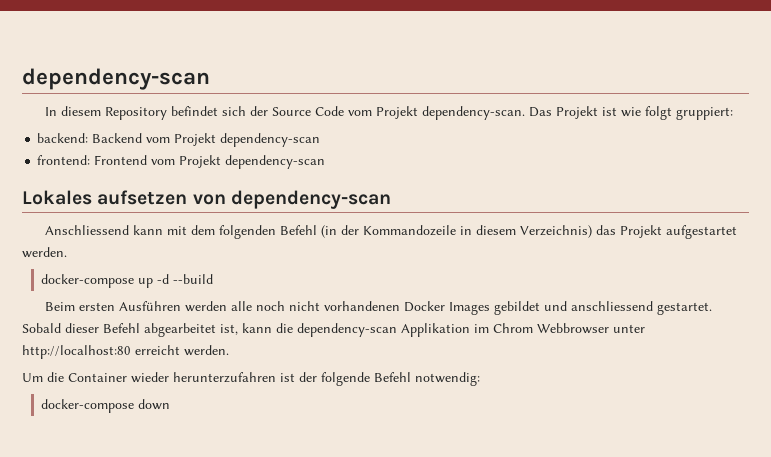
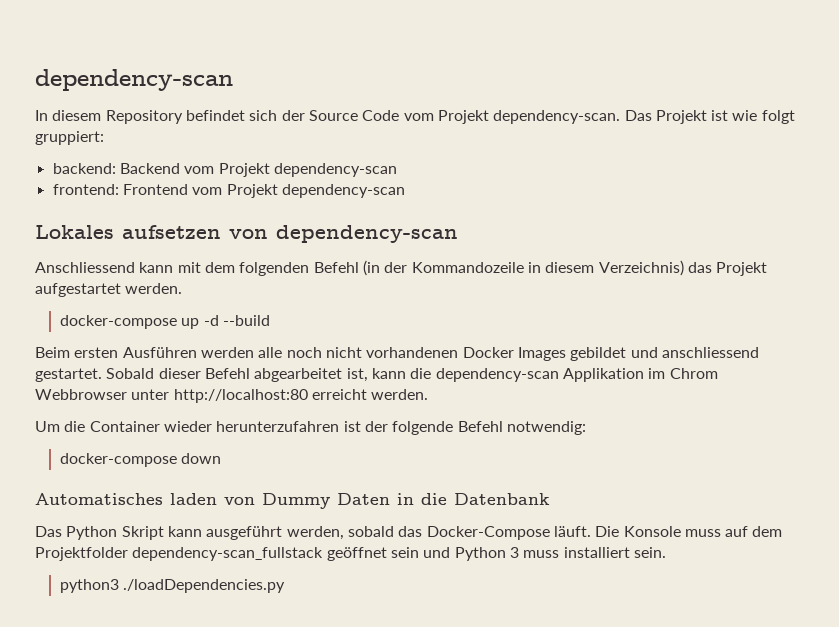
+ Automatisches laden von Dummy Daten in die Datenbank
+ Das Python Skript kann ausgeführt werden, sobald das Docker-Compose läuft. Die Konsole muss auf dem Projektfolder dependency-scan_fullstack geöffnet sein und Python 3 muss installiert sein.
+ python3 ./loadDependencies.py

